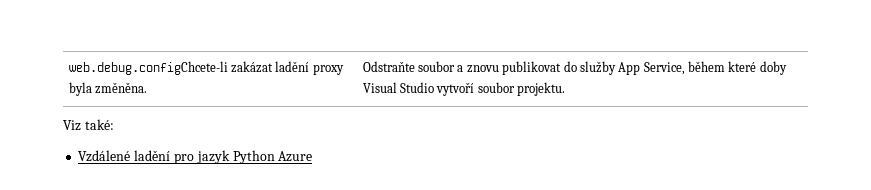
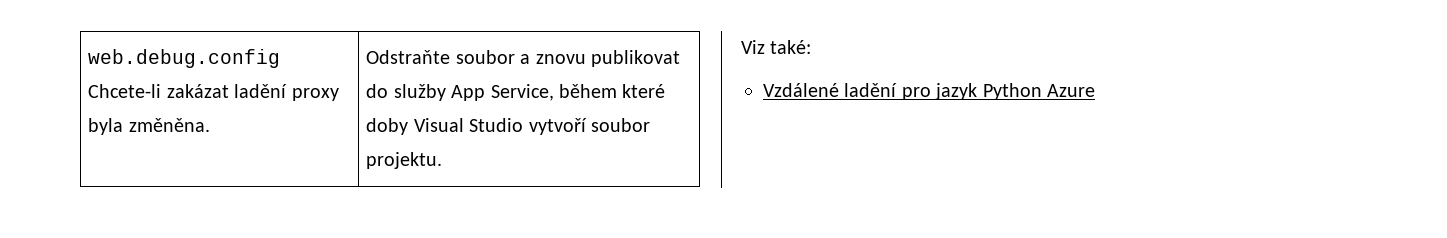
- web.debug.configChcete-li zakázat ladění proxy byla změněna. | Odstraňte soubor a znovu publikovat do služby App Service, během které doby Visual Studio vytvoří soubor projektu.
+ web.debug.config Chcete-li zakázat ladění proxy byla změněna. | Odstraňte soubor a znovu publikovat do služby App Service, během které doby Visual Studio vytvoří soubor projektu.

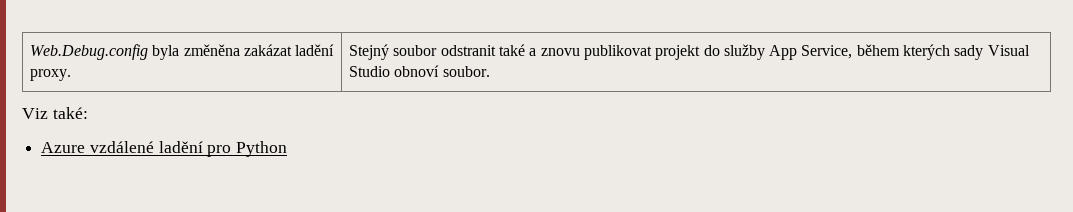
- web.debug.config Chcete-li zakázat ladění proxy byla změněna. | Odstraňte soubor a znovu publikovat do služby App Service, během které doby Visual Studio vytvoří soubor projektu.
+ Web.Debug.config byla změněna zakázat ladění proxy. | Stejný soubor odstranit také a znovu publikovat projekt do služby App Service, během kterých sady Visual Studio obnoví soubor.
  Viz také:
- Vzdálené ladění pro jazyk Python Azure
+ Azure vzdálené ladění pro Python

